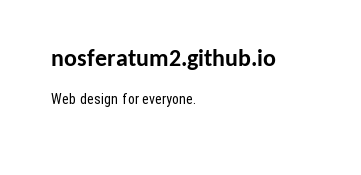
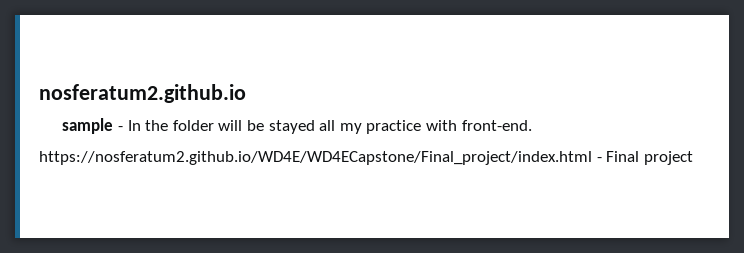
- Web design for everyone.
+ sample - In the folder will be stayed all my practice with front-end.
+ https://nosferatum2.github.io/WD4E/WD4ECapstone/Final_project/index.html - Final project

